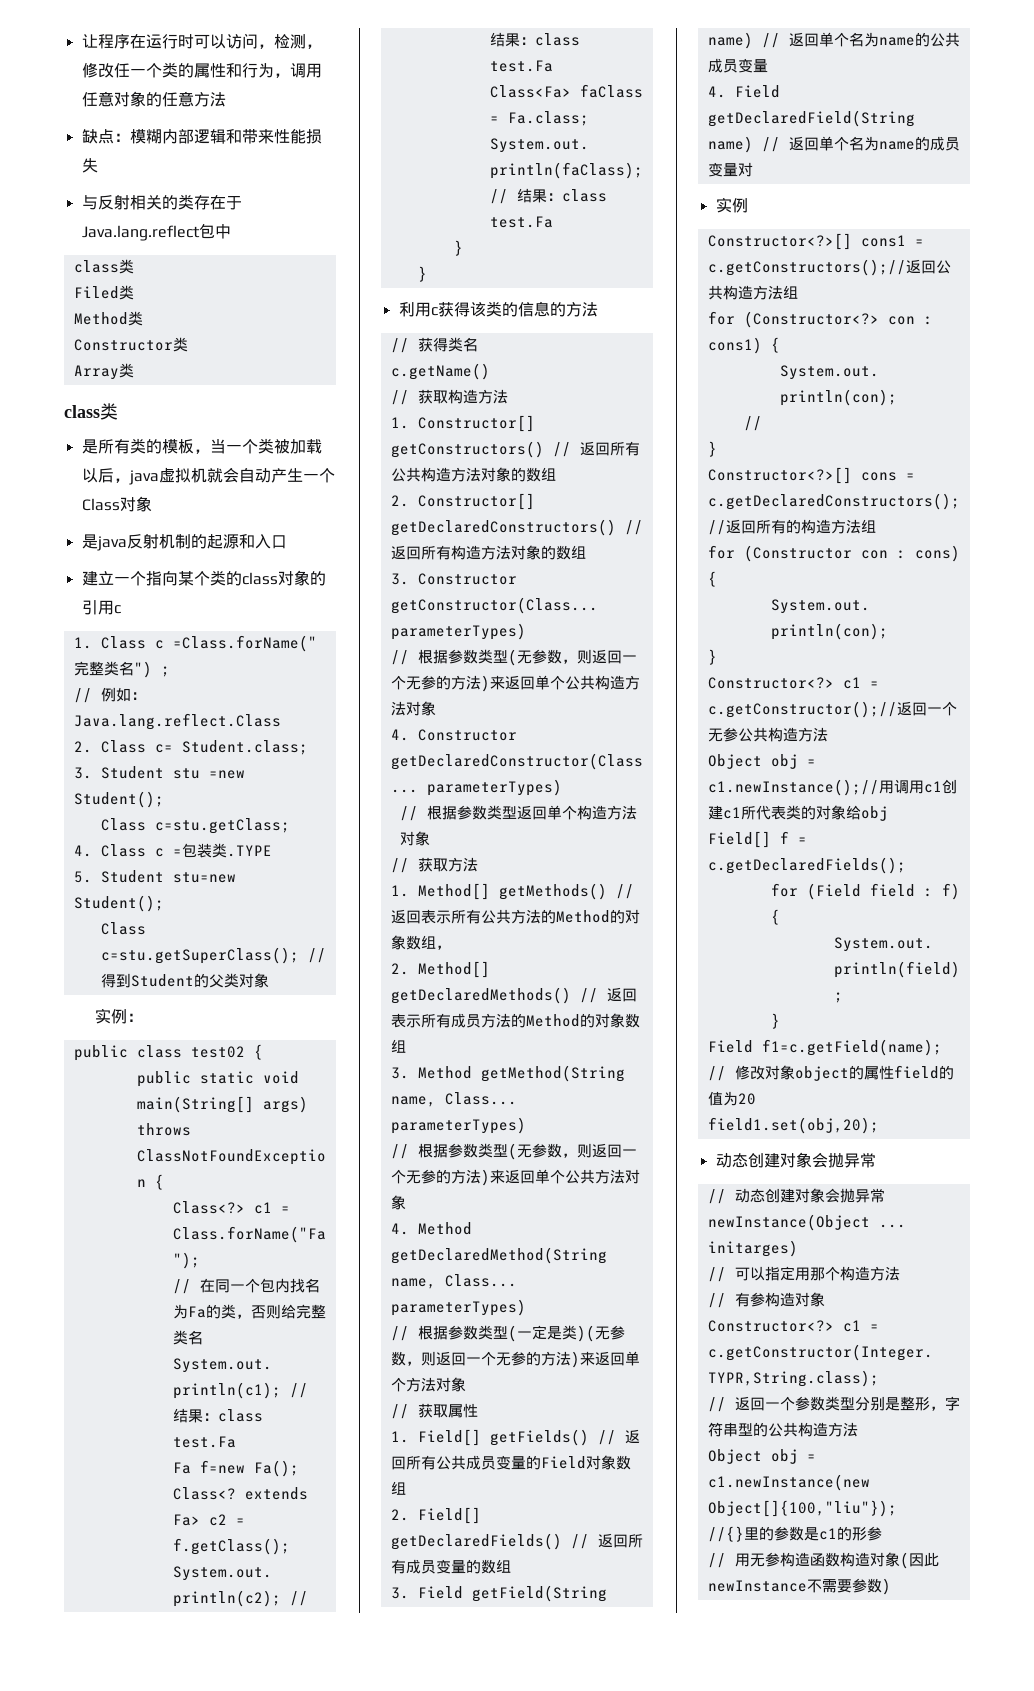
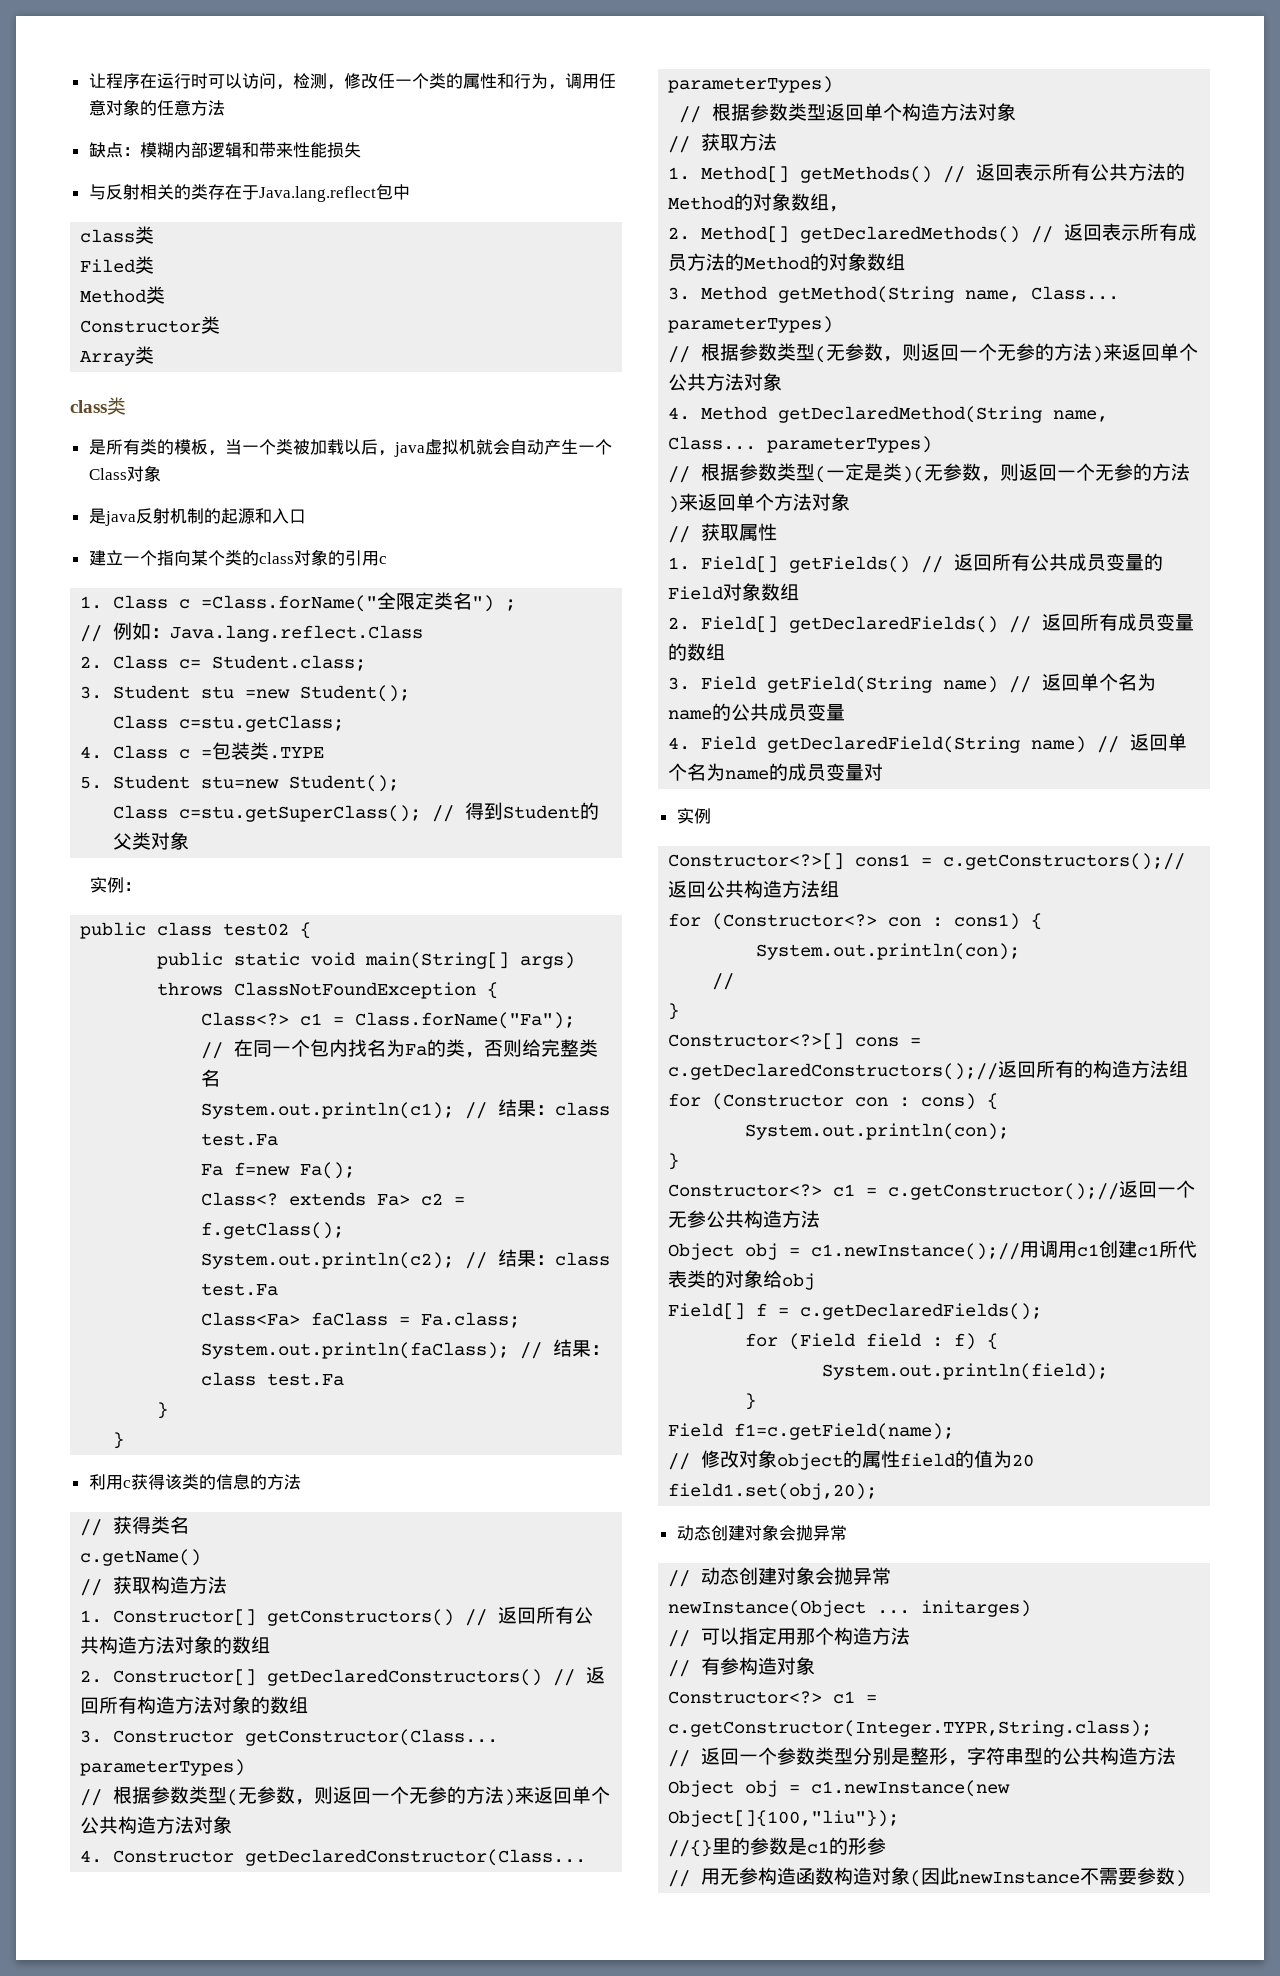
- 1. Class c =Class.forName("完整类名") ;
+ 1. Class c =Class.forName("全限定类名") ;

